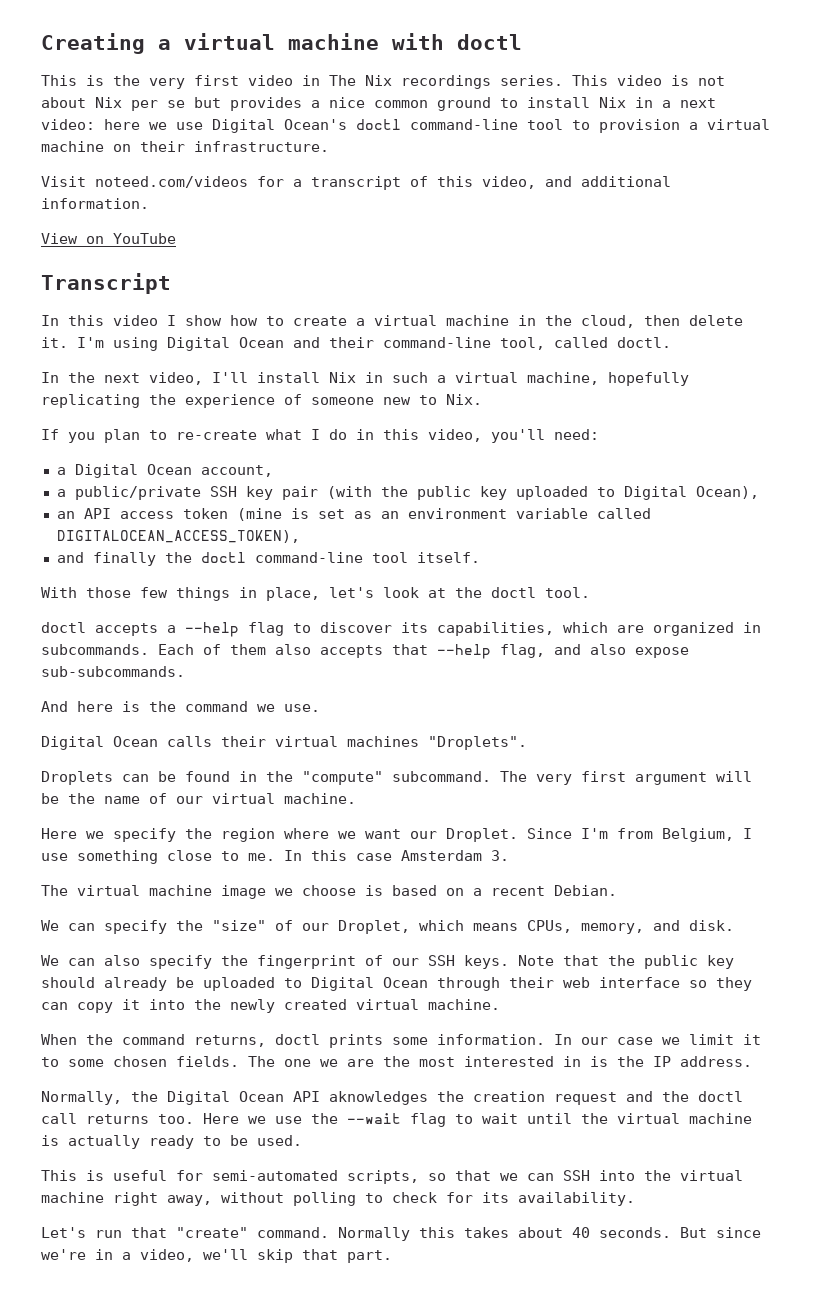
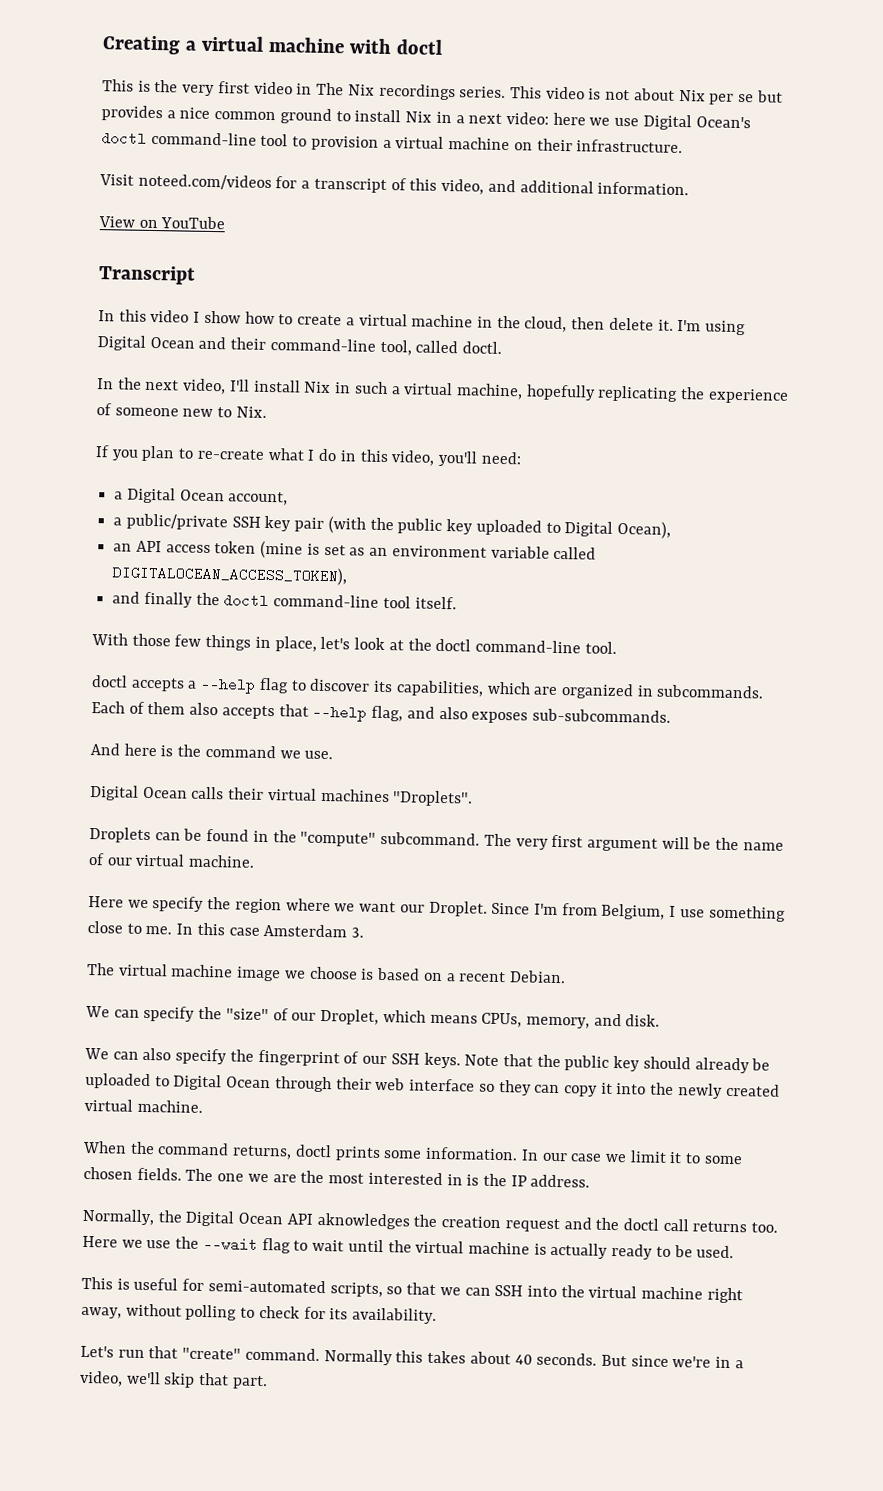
- With those few things in place, let's look at the doctl tool.
+ With those few things in place, let's look at the doctl command-line tool.
- Each of them also accepts that --help flag, and also expose sub-subcommands.
+ Each of them also accepts that --help flag, and also exposes sub-subcommands.

